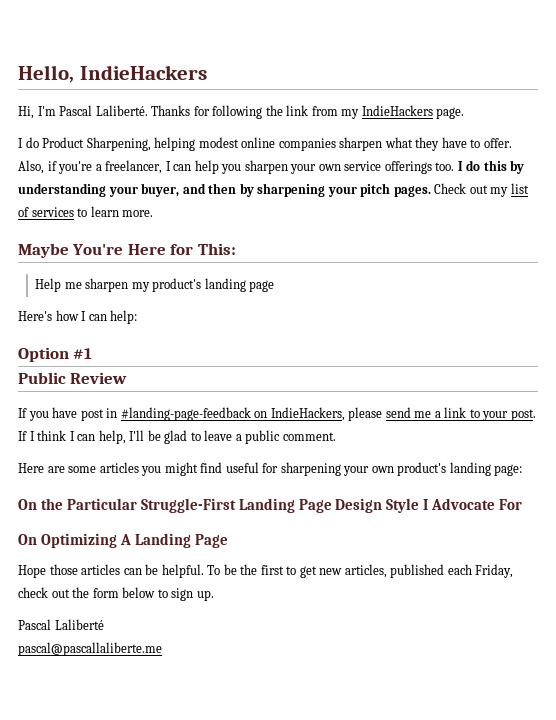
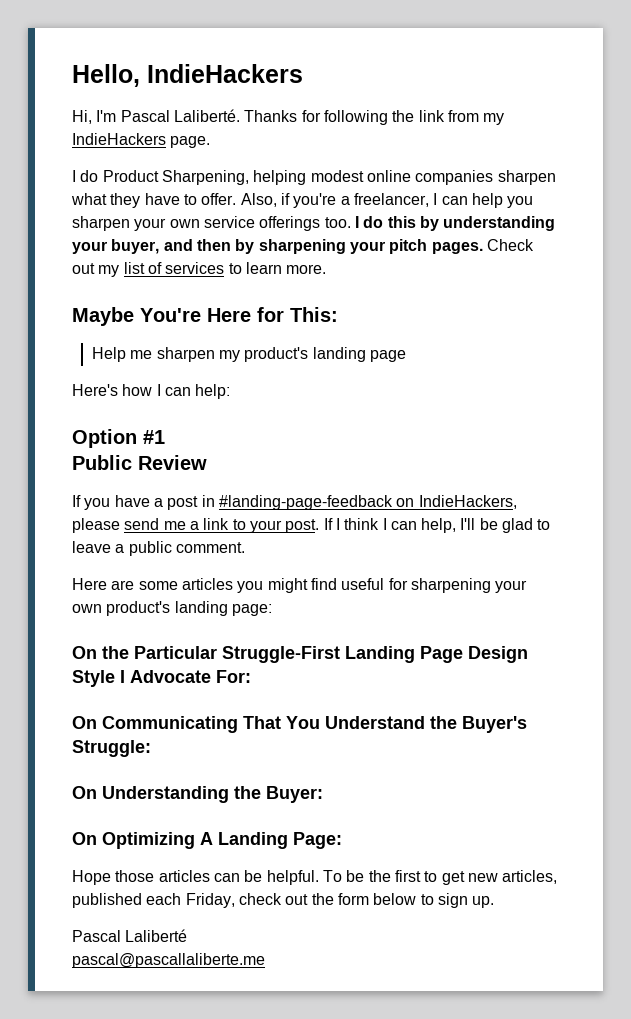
- If you have post in #landing-page-feedback on IndieHackers, please send me a link to your post.
+ If you have a post in #landing-page-feedback on IndieHackers, please send me a link to your post.
- On the Particular Struggle-First Landing Page Design Style I Advocate For
+ On the Particular Struggle-First Landing Page Design Style I Advocate For:
+ On Communicating That You Understand the Buyer's Struggle:
+ On Understanding the Buyer:
- On Optimizing A Landing Page
+ On Optimizing A Landing Page:

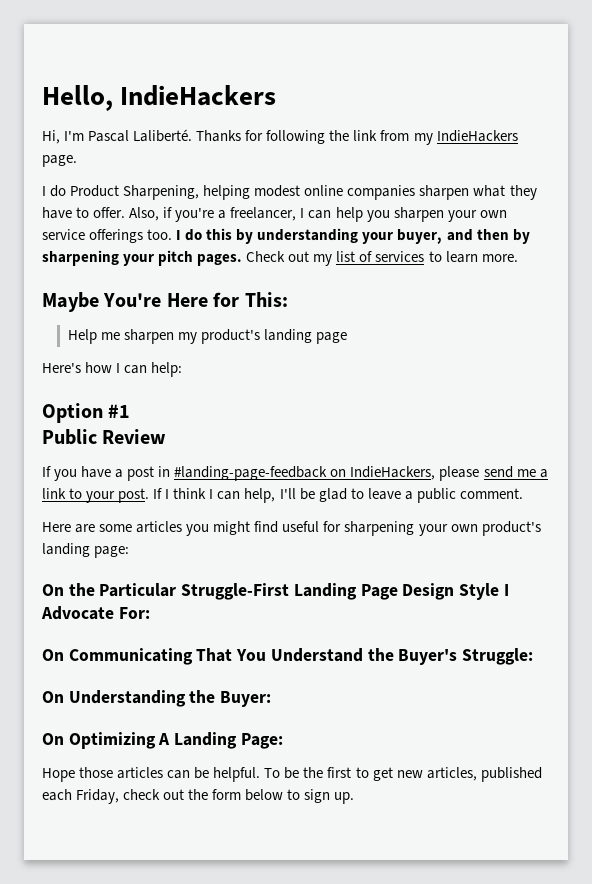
- Pascal Laliberté
- pascal@pascallaliberte.me

